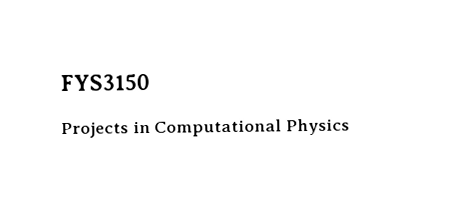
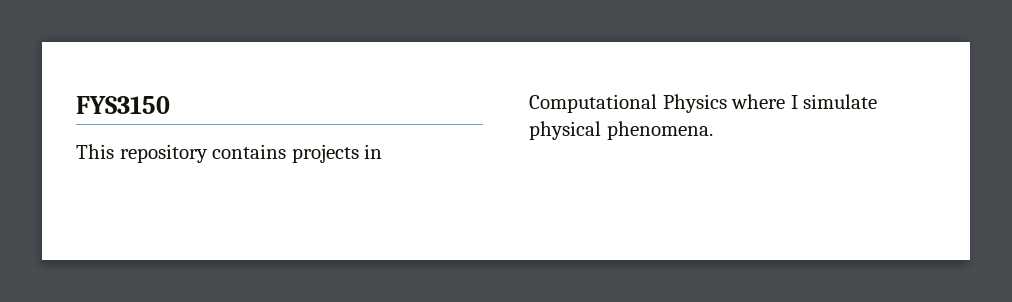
- Projects in Computational Physics
+ This repository contains projects in Computational Physics where I simulate physical phenomena.

